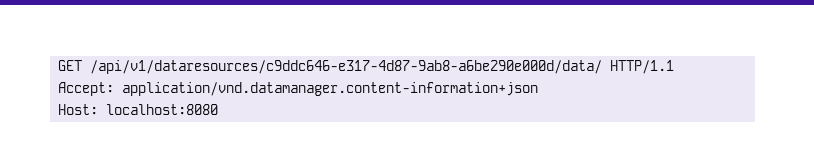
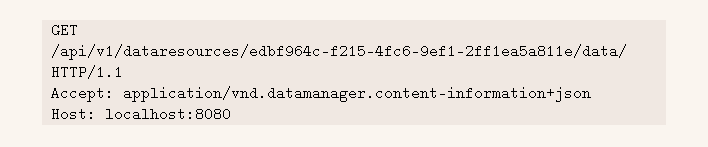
- GET /api/v1/dataresources/c9ddc646-e317-4d87-9ab8-a6be290e000d/data/ HTTP/1.1
+ GET /api/v1/dataresources/edbf964c-f215-4fc6-9ef1-2ff1ea5a811e/data/ HTTP/1.1

